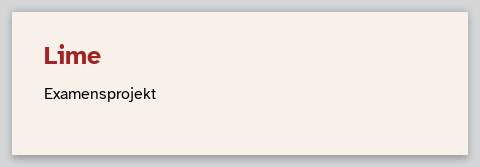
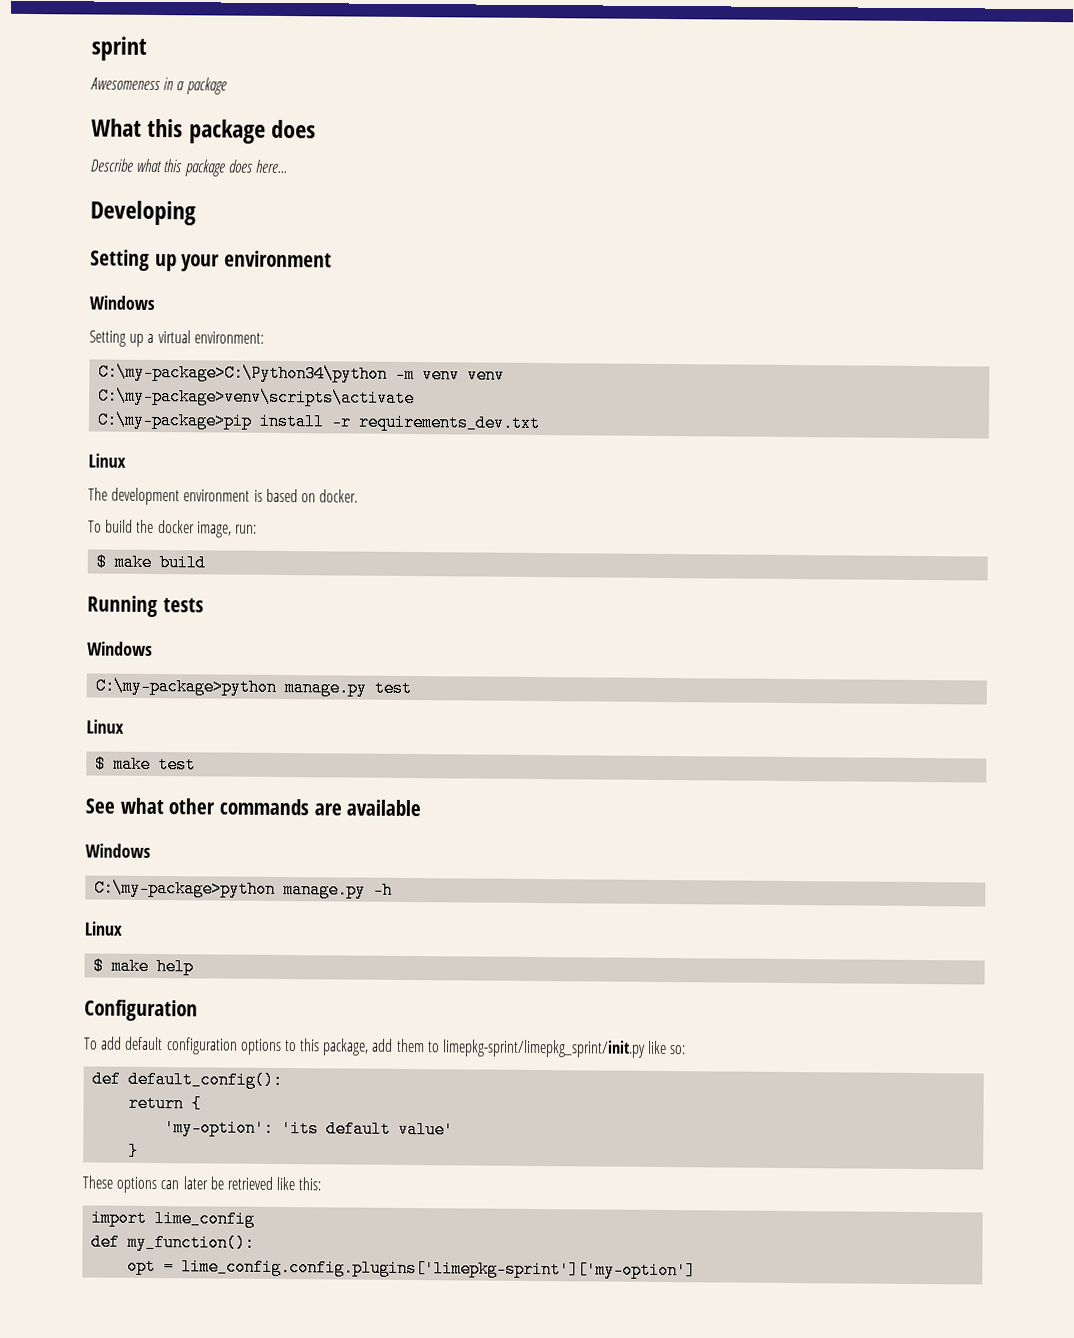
- Lime
- Examensprojekt
+ sprint
+ Awesomeness in a package
+ What this package does
+ Describe what this package does here...
+ Developing
+ Setting up your environment
+ Windows
+ Setting up a virtual environment:
+ C:\my-package>C:\Python34\python -m venv venv
+ C:\my-package>venv\scripts\activate
+ C:\my-package>pip install -r requirements_dev.txt
+ Linux
+ The development environment is based on docker.
+ To build the docker image, run:
+ $ make build
+ Running tests
+ Windows
+ C:\my-package>python manage.py test
+ Linux
+ $ make test
+ See what other commands are available
+ Windows
+ C:\my-package>python manage.py -h
+ Linux
+ $ make help
+ Configuration
+ To add default configuration options to this package, add them to limepkg-sprint/limepkg_sprint/init.py like so:
+ def default_config():
+ return {
+ 'my-option': 'its default value'
+ }
+ These options can later be retrieved like this:
+ import lime_config
+ def my_function():
+ opt = lime_config.config.plugins['limepkg-sprint']['my-option']

